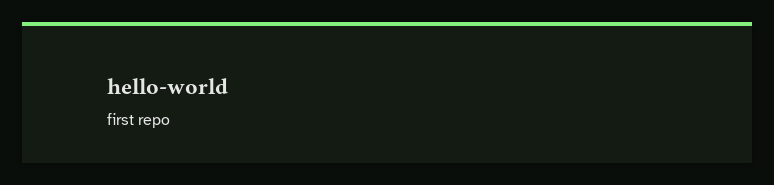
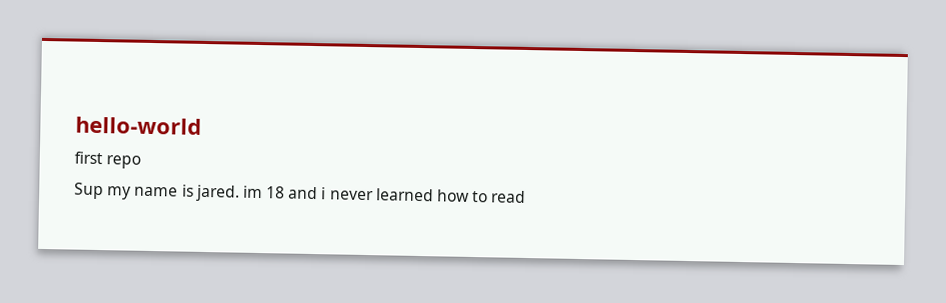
+ Sup my name is jared. im 18 and i never learned how to read

